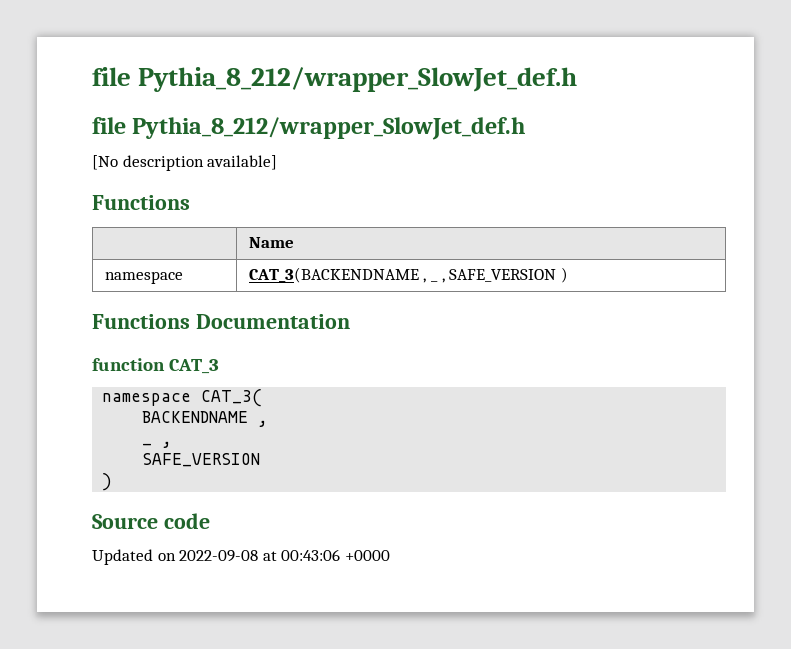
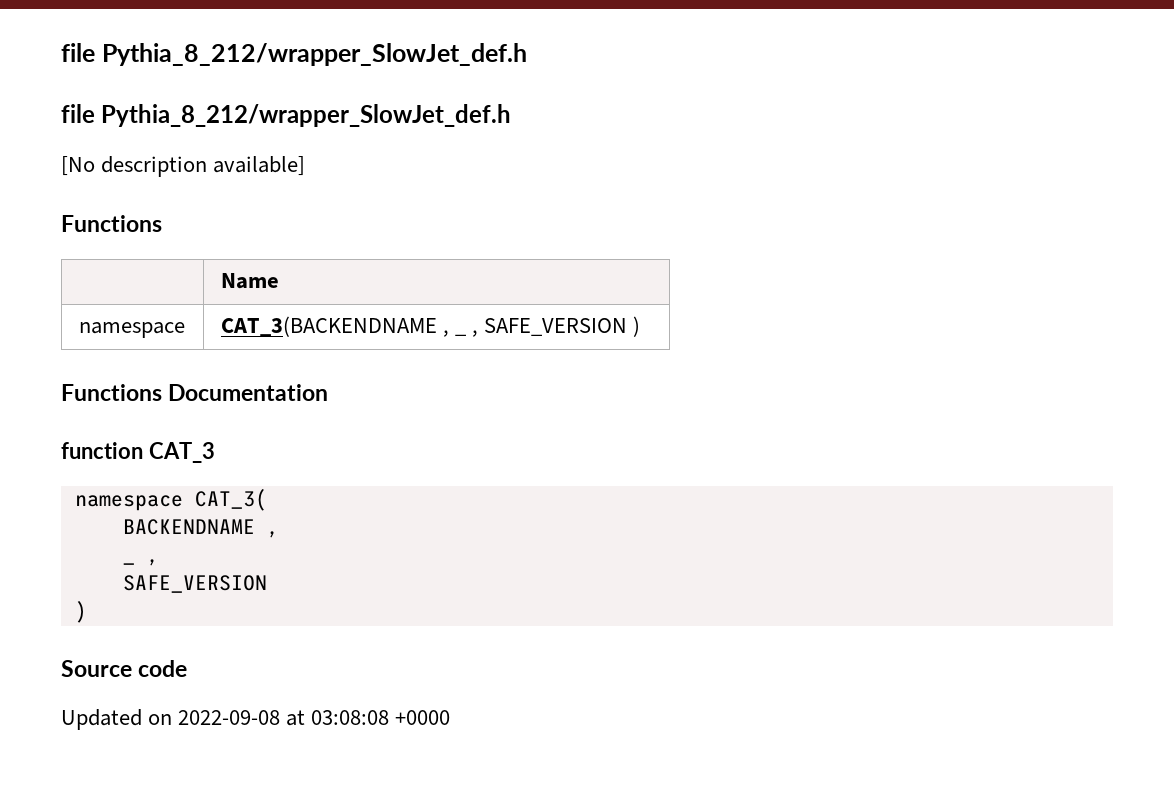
- Updated on 2022-09-08 at 00:43:06 +0000
+ Updated on 2022-09-08 at 03:08:08 +0000

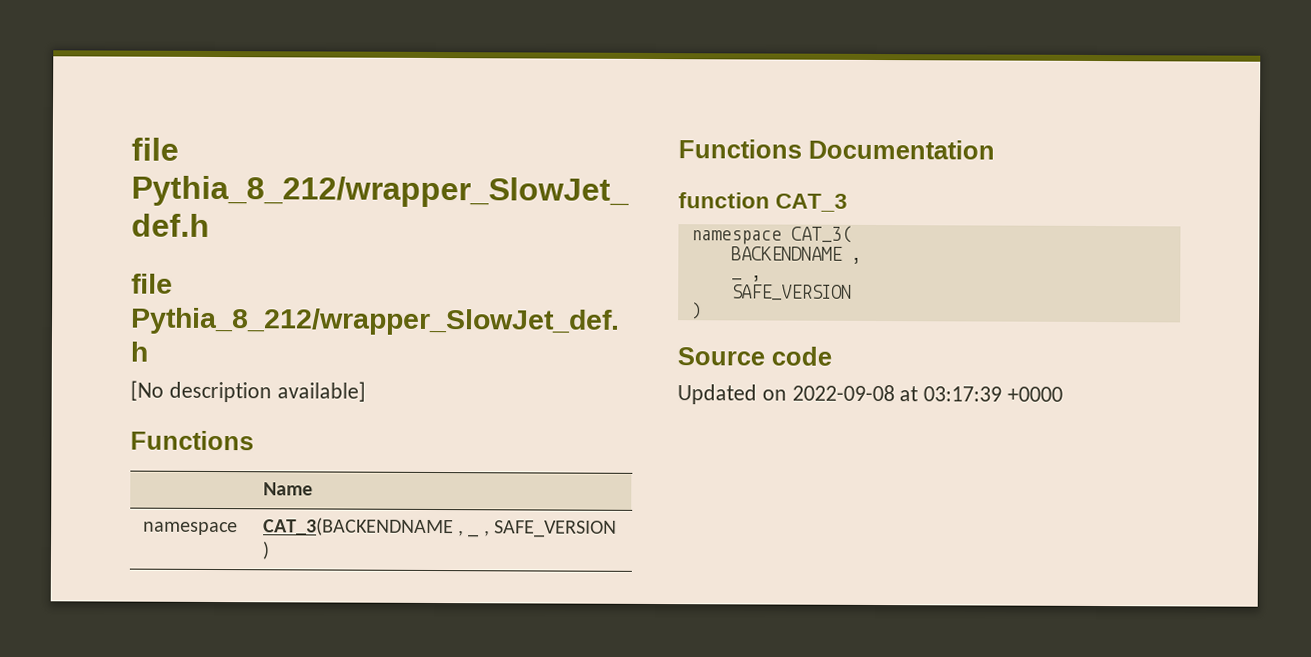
- Updated on 2022-09-08 at 03:08:08 +0000
+ Updated on 2022-09-08 at 03:17:39 +0000

